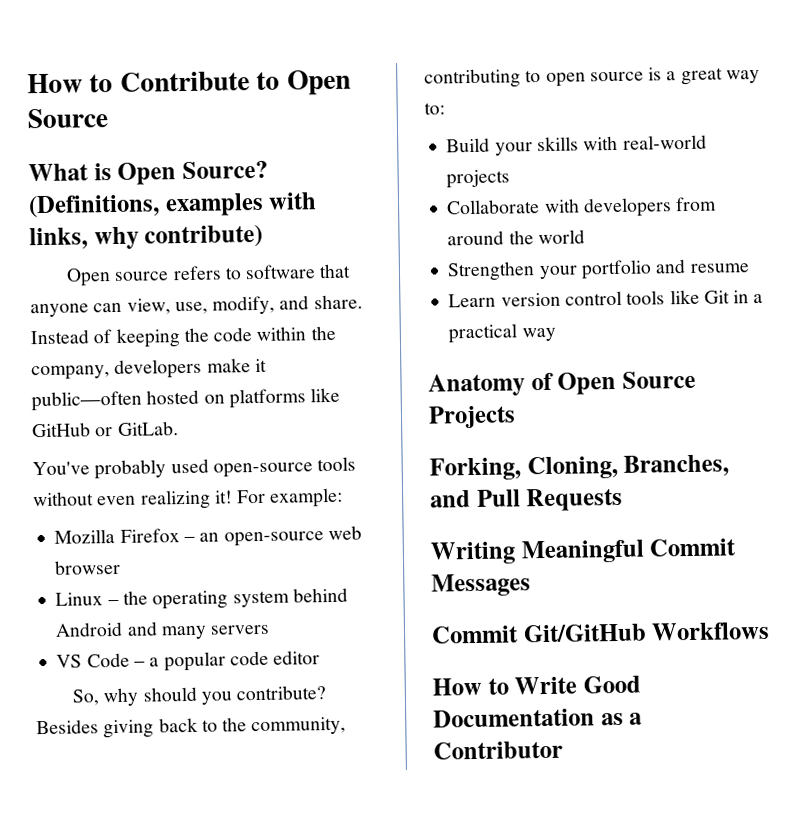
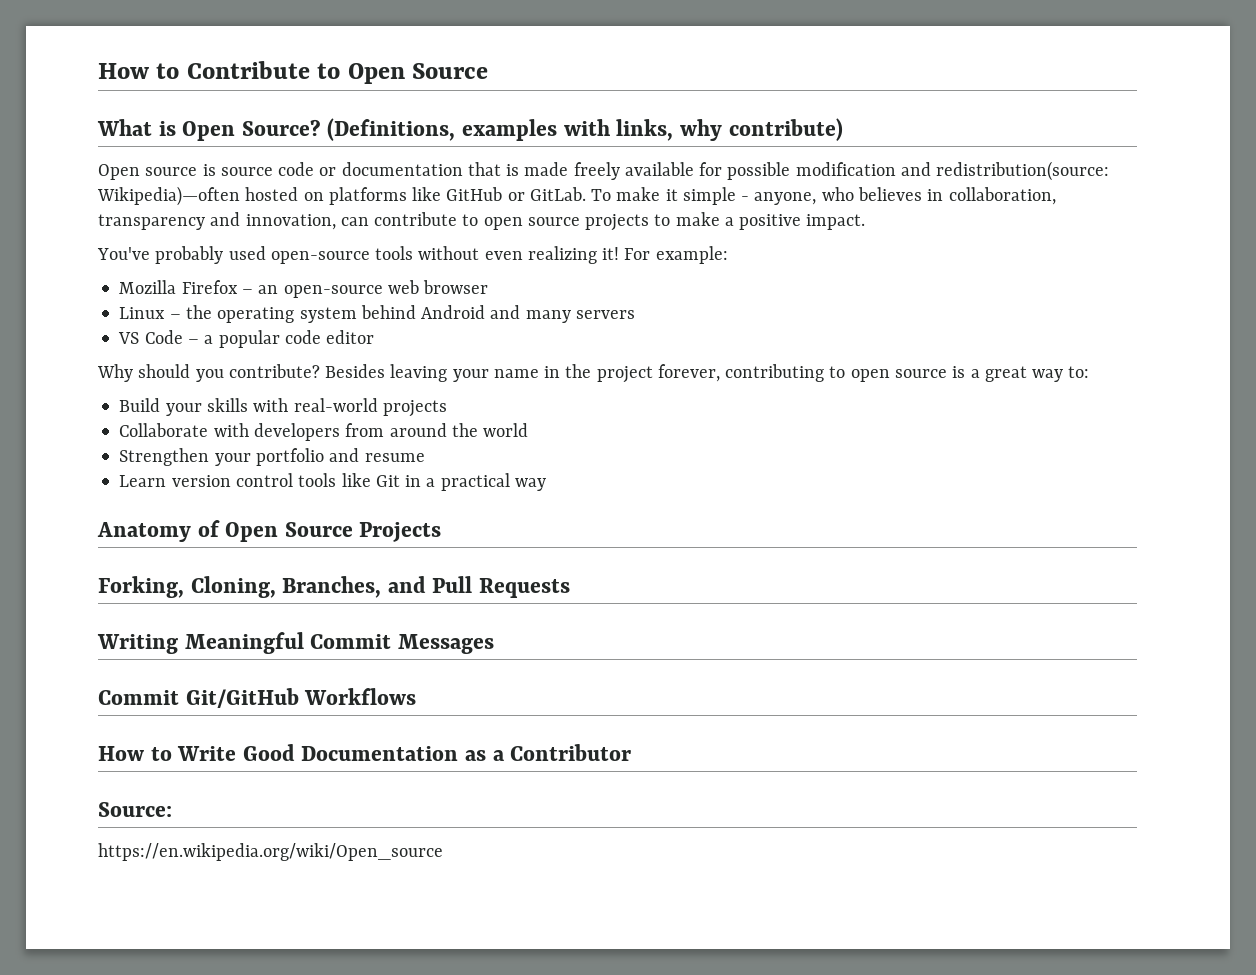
- Open source refers to software that anyone can view, use, modify, and share. Instead of keeping the code within the company, developers make it public—often hosted on platforms like GitHub or GitLab.
+ Open source is source code or documentation that is made freely available for possible modification and redistribution(source: Wikipedia)—often hosted on platforms like GitHub or GitLab. To make it simple - anyone, who believes in collaboration, transparency and innovation, can contribute to open source projects to make a positive impact.
- So, why should you contribute?
+ Why should you contribute?
- Besides giving back to the community, contributing to open source is a great way to:
+ Besides leaving your name in the project forever, contributing to open source is a great way to:
+ Source:
+ https://en.wikipedia.org/wiki/Open_source

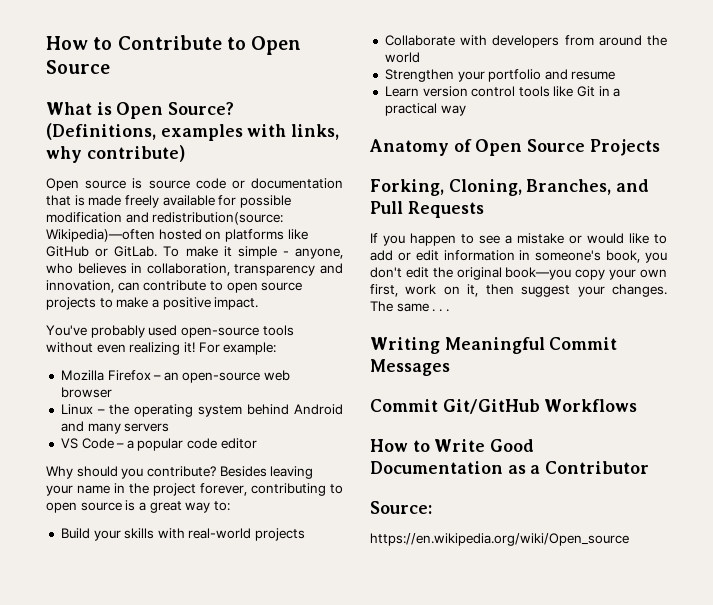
+ If you happen to see a mistake or would like to add or edit information in someone's book, you don't edit the original book—you copy your own first, work on it, then suggest your changes. The same . . .

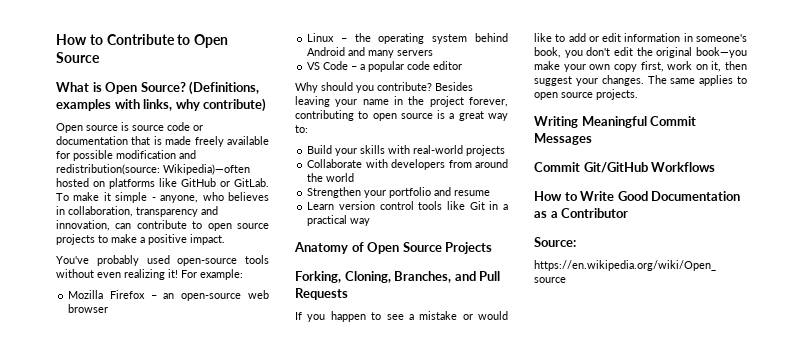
- If you happen to see a mistake or would like to add or edit information in someone's book, you don't edit the original book—you copy your own first, work on it, then suggest your changes.
+ If you happen to see a mistake or would like to add or edit information in someone's book, you don't edit the original book—you make your own copy first, work on it, then suggest your changes.
- The same . . .
+ The same applies to open source projects.

